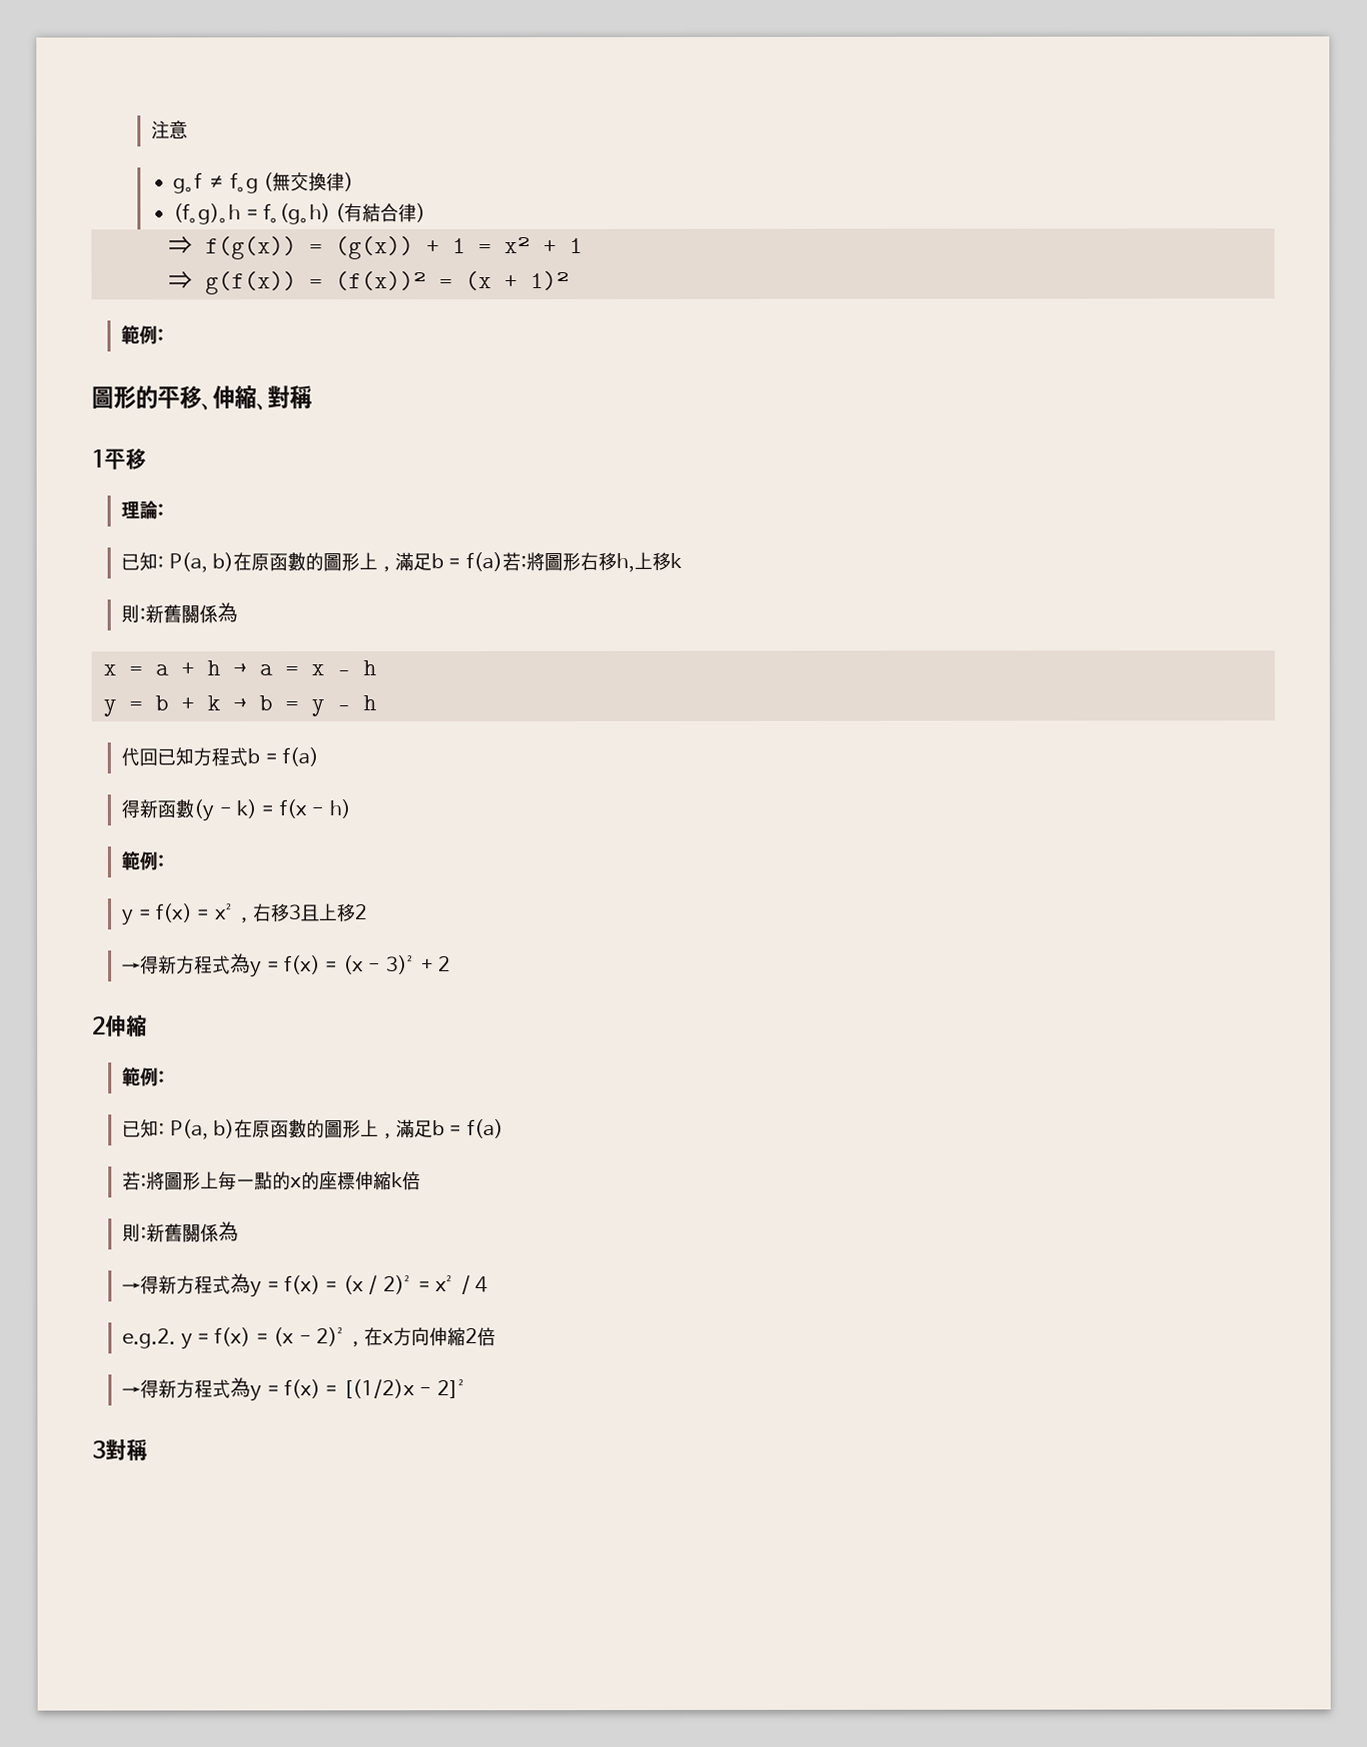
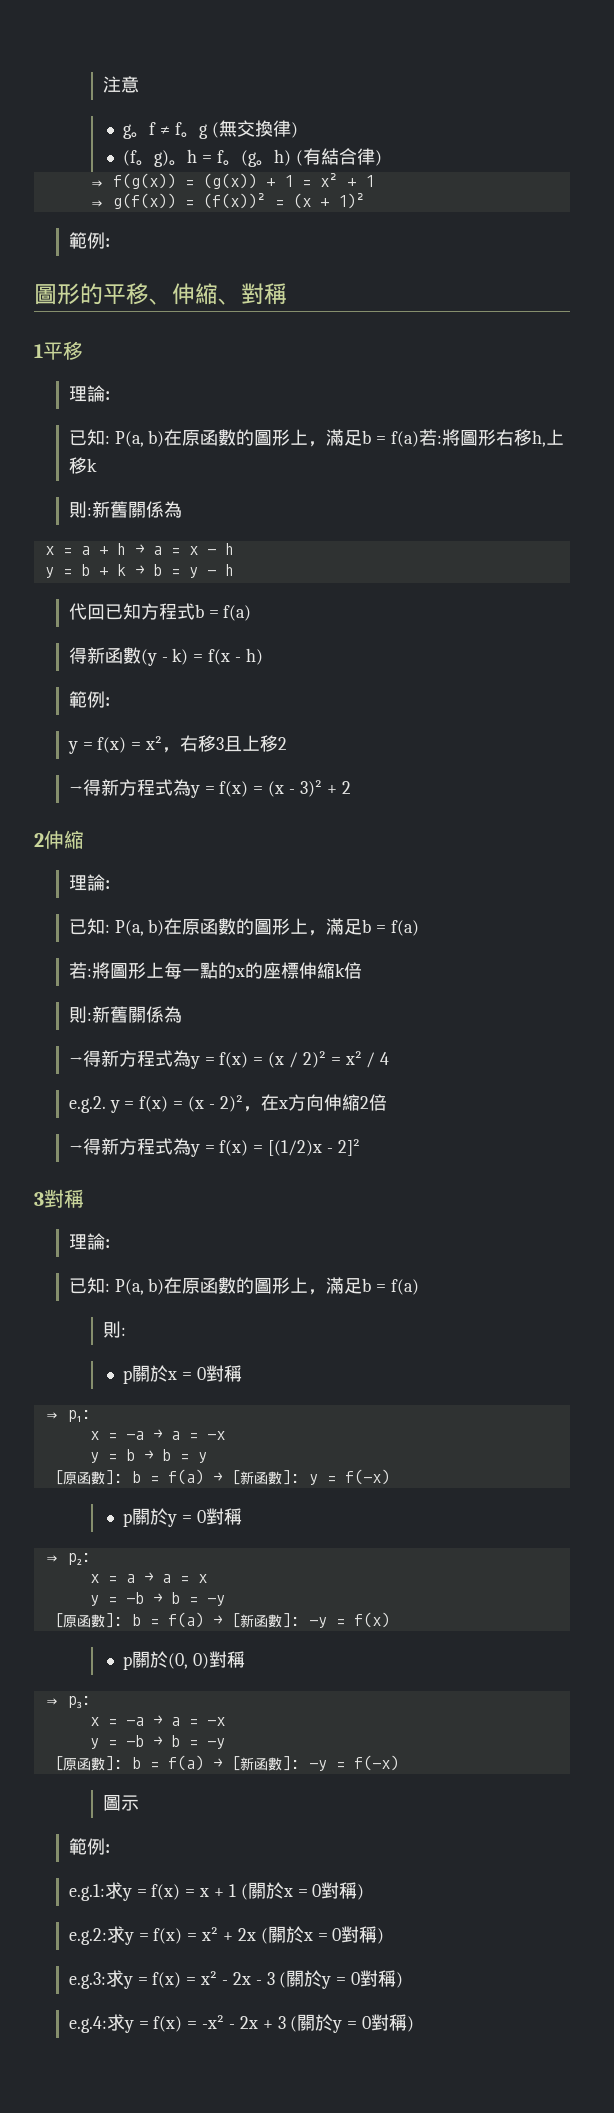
  2伸縮
- 範例:
+ 理論:
  3對稱
+ 理論:
+ 已知: P(a, b)在原函數的圖形上，滿足b = f(a)
+ 則:
+ p關於x = 0對稱
+ ⇒ p₁:
+ x = -a → a = -x
+ y = b → b = y
+ [原函數]: b = f(a) → [新函數]: y = f(-x)
+ p關於y = 0對稱
+ ⇒ p₂:
+ x = a → a = x
+ y = -b → b = -y
+ [原函數]: b = f(a) → [新函數]: -y = f(x)
+ p關於(0, 0)對稱
+ ⇒ p₃:
+ x = -a → a = -x
+ y = -b → b = -y
+ [原函數]: b = f(a) → [新函數]: -y = f(-x)
+ 圖示
+ 範例:
+ e.g.1:求y = f(x) = x + 1 (關於x = 0對稱)
+ e.g.2:求y = f(x) = x² + 2x (關於x = 0對稱)
+ e.g.3:求y = f(x) = x² - 2x - 3 (關於y = 0對稱)
+ e.g.4:求y = f(x) = -x² - 2x + 3 (關於y = 0對稱)

